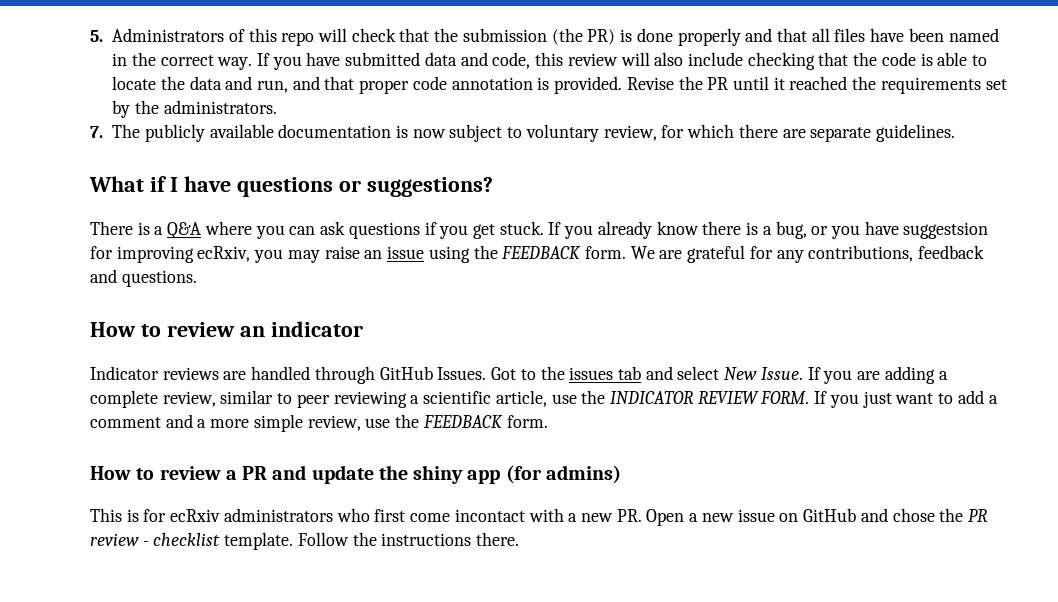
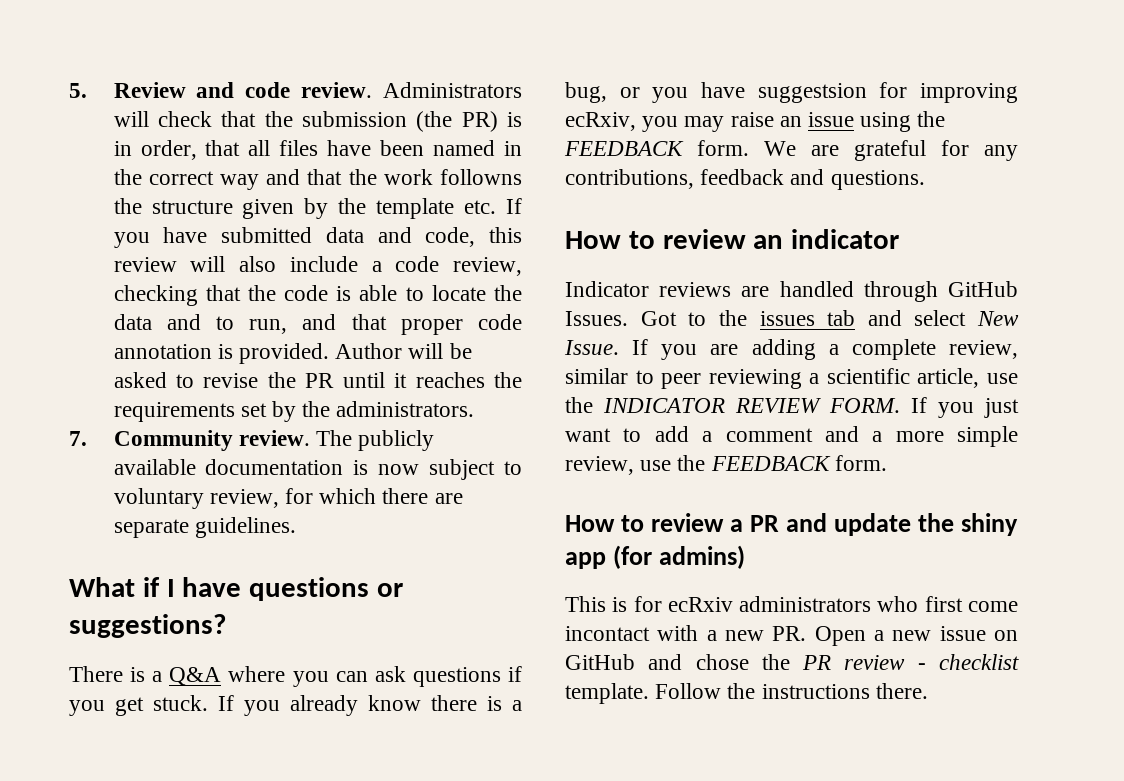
- 5. Administrators of this repo will check that the submission (the PR) is done properly and that all files have been named in the correct way. If you have submitted data and code, this review will also include checking that the code is able to locate the data and run, and that proper code annotation is provided.
+ 5. Review and code review. Administrators will check that the submission (the PR) is in order, that all files have been named in the correct way and that the work followns the structure given by the template etc. If you have submitted data and code, this review will also include a code review, checking that the code is able to locate the data and to run, and that proper code annotation is provided.
- Revise the PR until it reached the requirements set by the administrators.
+ Author will be asked to revise the PR until it reaches the requirements set by the administrators.
- 7. The publicly available documentation is now subject to voluntary review, for which there are separate guidelines.
+ 7. Community review. The publicly available documentation is now subject to voluntary review, for which there are separate guidelines.

